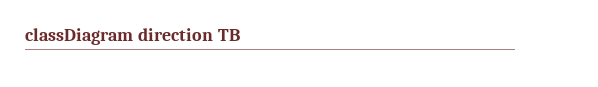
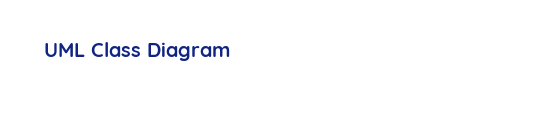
- classDiagram direction TB
+ UML Class Diagram

